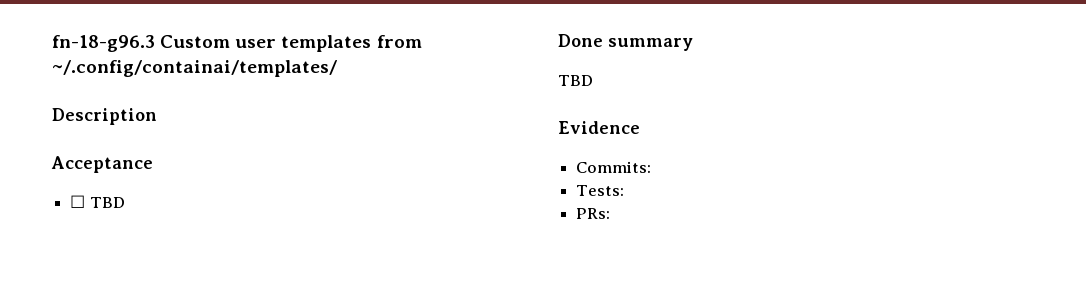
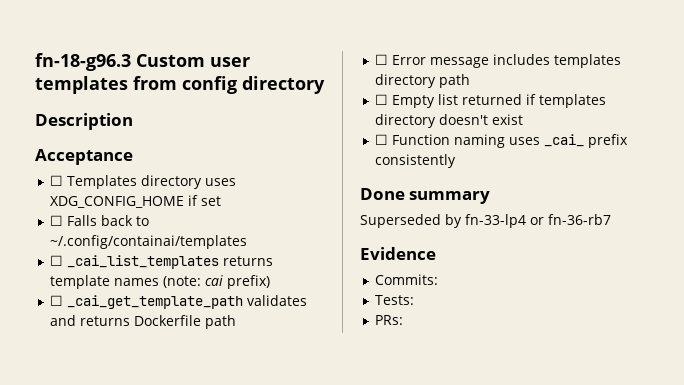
- fn-18-g96.3 Custom user templates from ~/.config/containai/templates/
+ fn-18-g96.3 Custom user templates from config directory
- ☐ TBD
+ ☐ Templates directory uses XDG_CONFIG_HOME if set
+ ☐ Falls back to ~/.config/containai/templates
+ ☐ _cai_list_templates returns template names (note: cai prefix)
+ ☐ _cai_get_template_path validates and returns Dockerfile path
+ ☐ Error message includes templates directory path
+ ☐ Empty list returned if templates directory doesn't exist
+ ☐ Function naming uses _cai_ prefix consistently
  Done summary
- TBD
+ Superseded by fn-33-lp4 or fn-36-rb7

